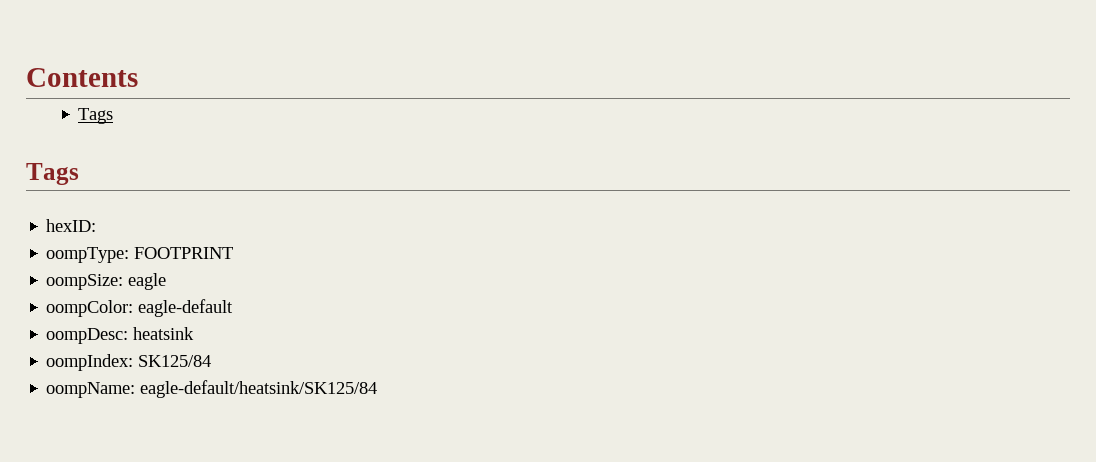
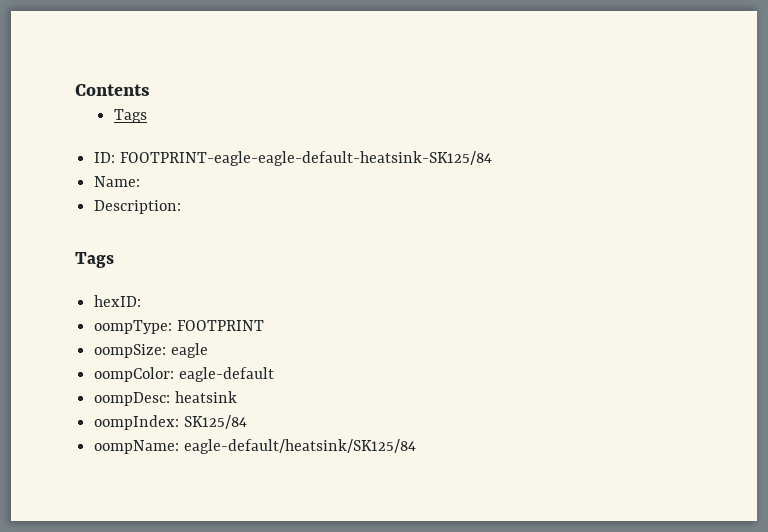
+ ID: FOOTPRINT-eagle-eagle-default-heatsink-SK125/84
+ Name:
+ Description:

